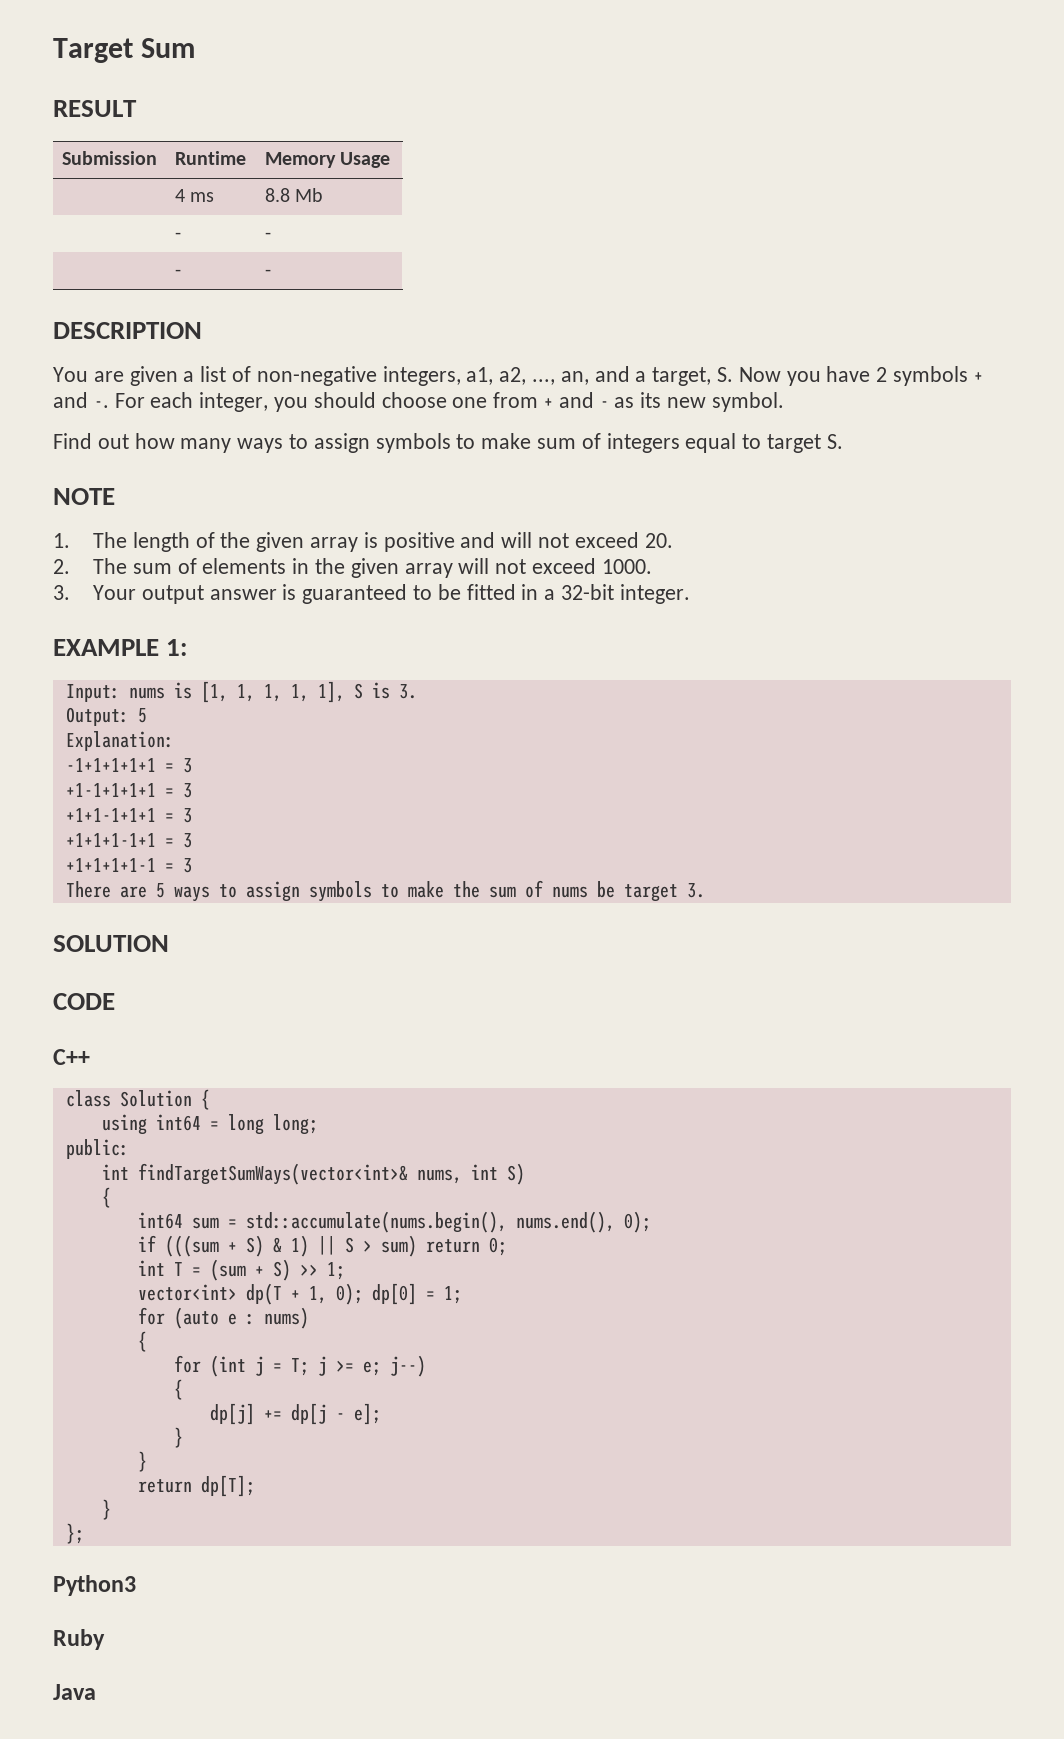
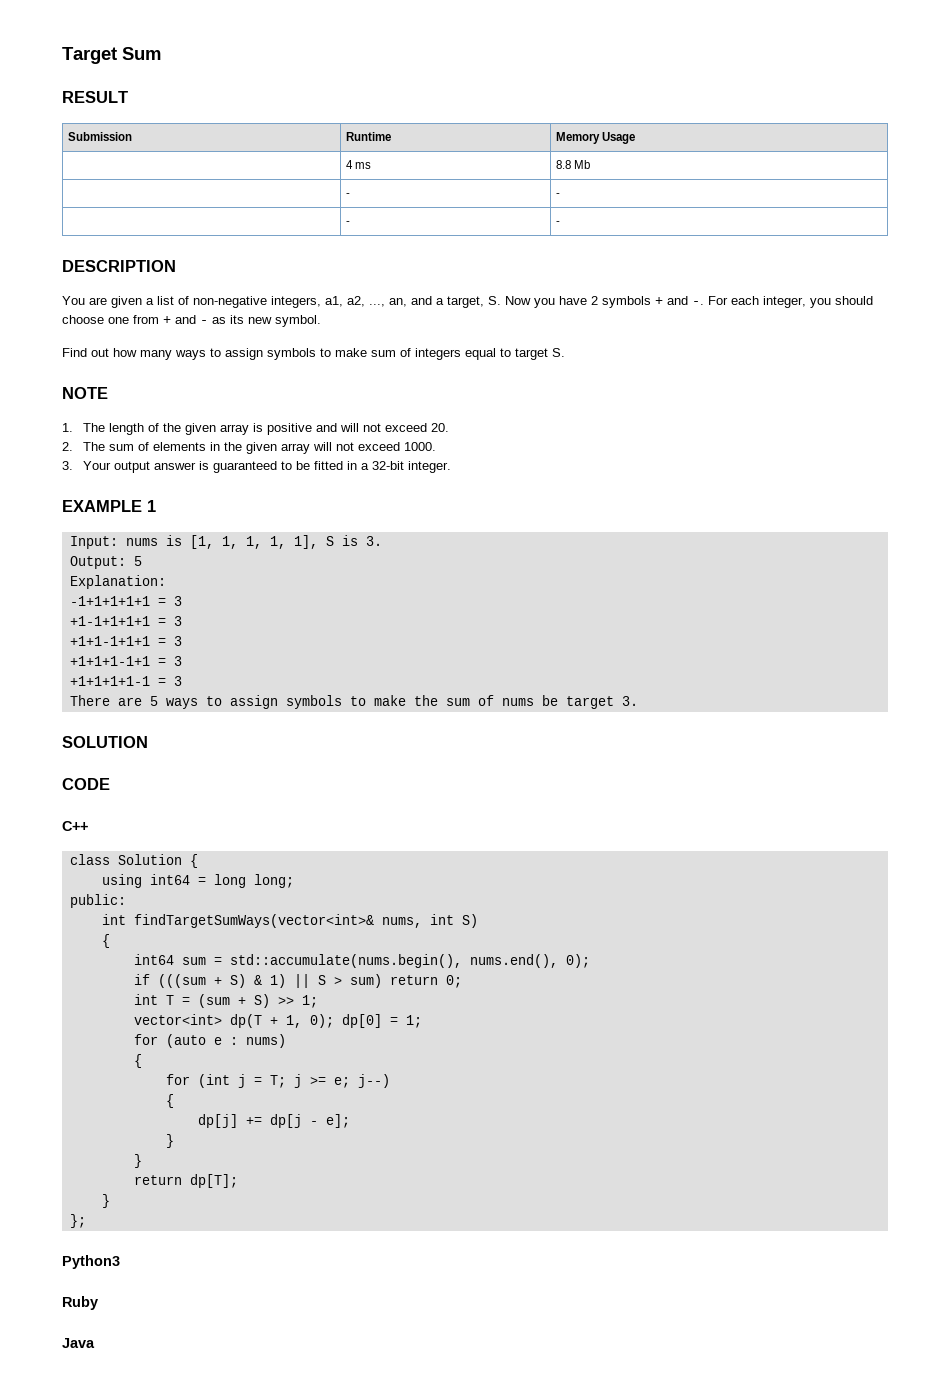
- EXAMPLE 1:
+ EXAMPLE 1

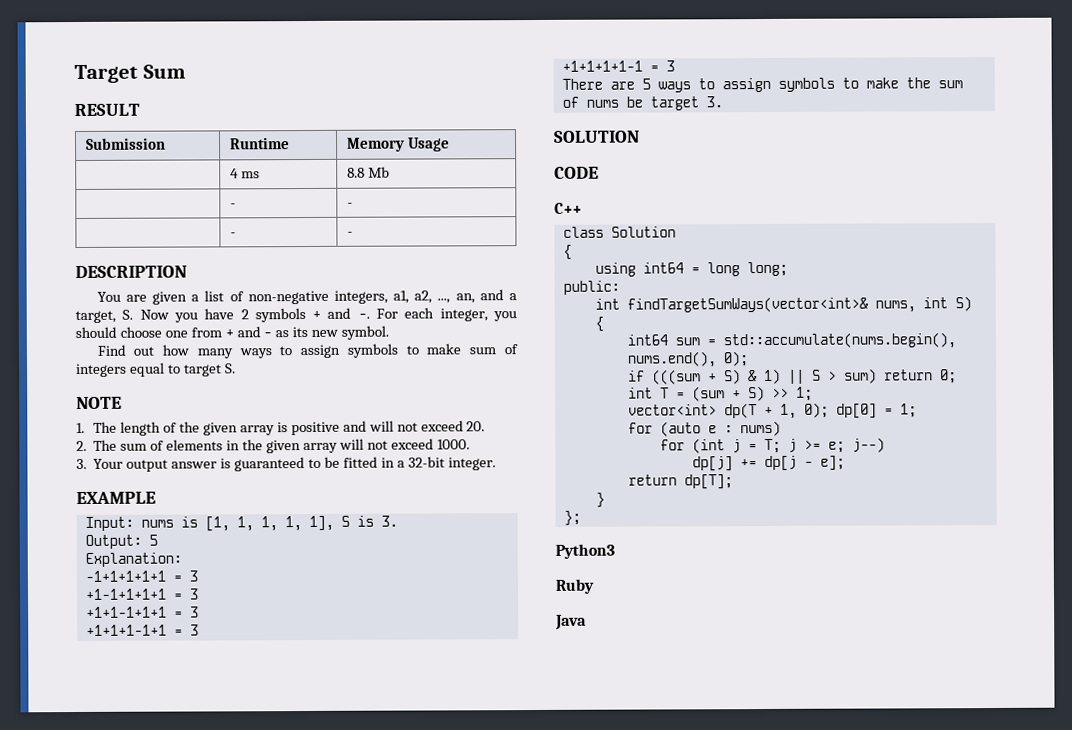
- EXAMPLE 1
+ EXAMPLE
- class Solution {
+ class Solution
+ {
  for (auto e : nums)
- {
  for (int j = T; j >= e; j--)
- {
  dp[j] += dp[j - e];
- }
- }

